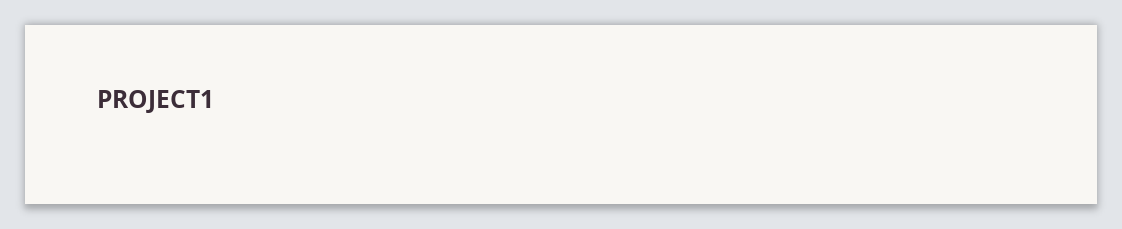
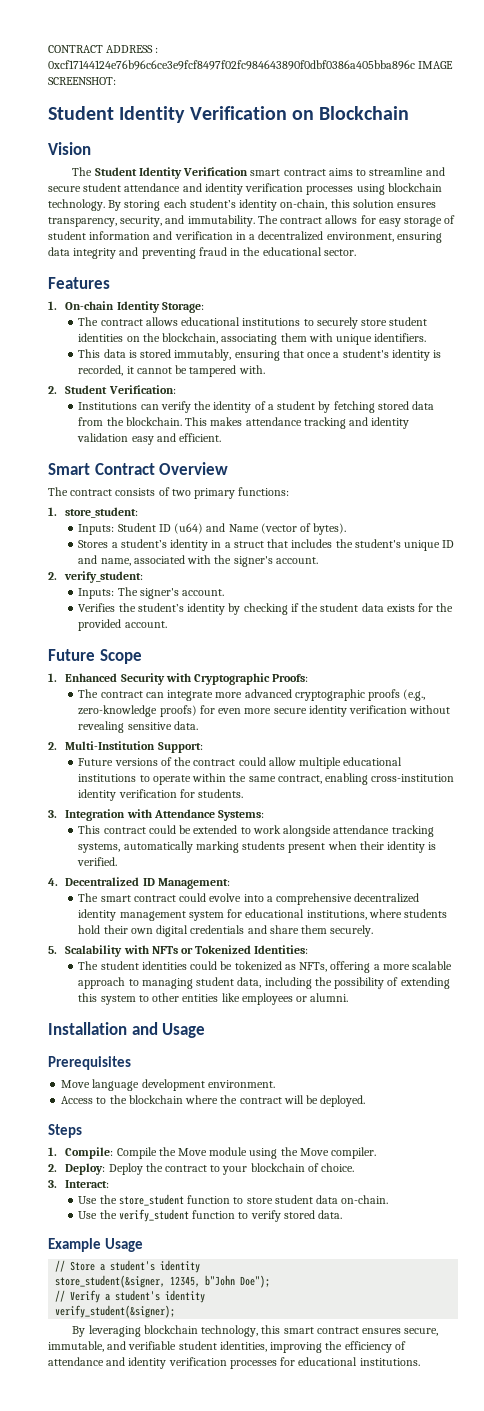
- PROJECT1
+ CONTRACT ADDRESS : 0xcf17144124e76b96c6ce3e9fcf8497f02fc984643890f0dbf0386a405bba896c IMAGE SCREENSHOT:
+ Student Identity Verification on Blockchain
+ Vision
+ The Student Identity Verification smart contract aims to streamline and secure student attendance and identity verification processes using blockchain technology. By storing each student’s identity on-chain, this solution ensures transparency, security, and immutability. The contract allows for easy storage of student information and verification in a decentralized environment, ensuring data integrity and preventing fraud in the educational sector.
+ Features
+ 1. On-chain Identity Storage:
+ The contract allows educational institutions to securely store student identities on the blockchain, associating them with unique identifiers.
+ This data is stored immutably, ensuring that once a student's identity is recorded, it cannot be tampered with.
+ 2. Student Verification:
+ Institutions can verify the identity of a student by fetching stored data from the blockchain. This makes attendance tracking and identity validation easy and efficient.
+ Smart Contract Overview
+ The contract consists of two primary functions:
+ 1. store_student:
+ Inputs: Student ID (u64) and Name (vector of bytes).
+ Stores a student’s identity in a struct that includes the student's unique ID and name, associated with the signer's account.
+ 2. verify_student:
+ Inputs: The signer's account.
+ Verifies the student’s identity by checking if the student data exists for the provided account.
+ Future Scope
+ 1. Enhanced Security with Cryptographic Proofs:
+ The contract can integrate more advanced cryptographic proofs (e.g., zero-knowledge proofs) for even more secure identity verification without revealing sensitive data.
+ 2. Multi-Institution Support:
+ Future versions of the contract could allow multiple educational institutions to operate within the same contract, enabling cross-institution identity verification for students.
+ 3. Integration with Attendance Systems:
+ This contract could be extended to work alongside attendance tracking systems, automatically marking students present when their identity is verified.
+ 4. Decentralized ID Management:
+ The smart contract could evolve into a comprehensive decentralized identity management system for educational institutions, where students hold their own digital credentials and share them securely.
+ 5. Scalability with NFTs or Tokenized Identities:
+ The student identities could be tokenized as NFTs, offering a more scalable approach to managing student data, including the possibility of extending this system to other entities like employees or alumni.
+ Installation and Usage
+ Prerequisites
+ Move language development environment.
+ Access to the blockchain where the contract will be deployed.
+ Steps
+ 1. Compile: Compile the Move module using the Move compiler.
+ 2. Deploy: Deploy the contract to your blockchain of choice.
+ 3. Interact:
+ Use the store_student function to store student data on-chain.
+ Use the verify_student function to verify stored data.
+ Example Usage
+ // Store a student's identity
+ store_student(&signer, 12345, b"John Doe");
+ // Verify a student's identity
+ verify_student(&signer);
+ By leveraging blockchain technology, this smart contract ensures secure, immutable, and verifiable student identities, improving the efficiency of attendance and identity verification processes for educational institutions.

